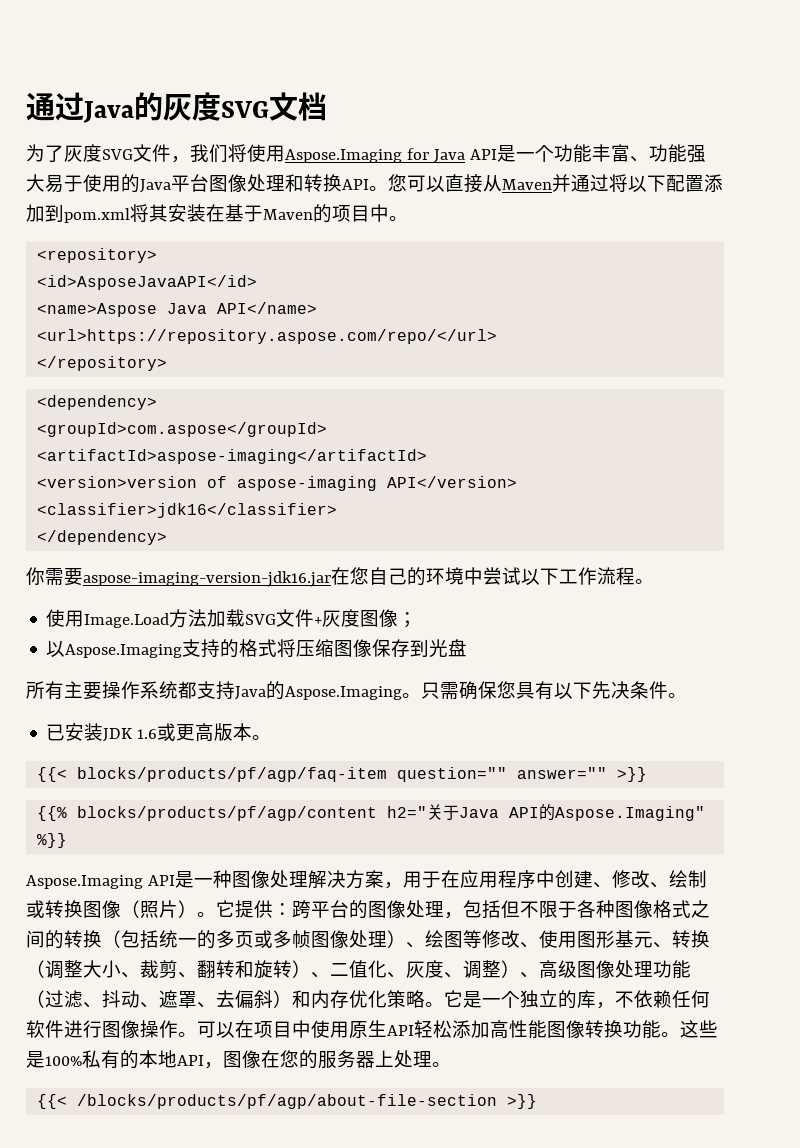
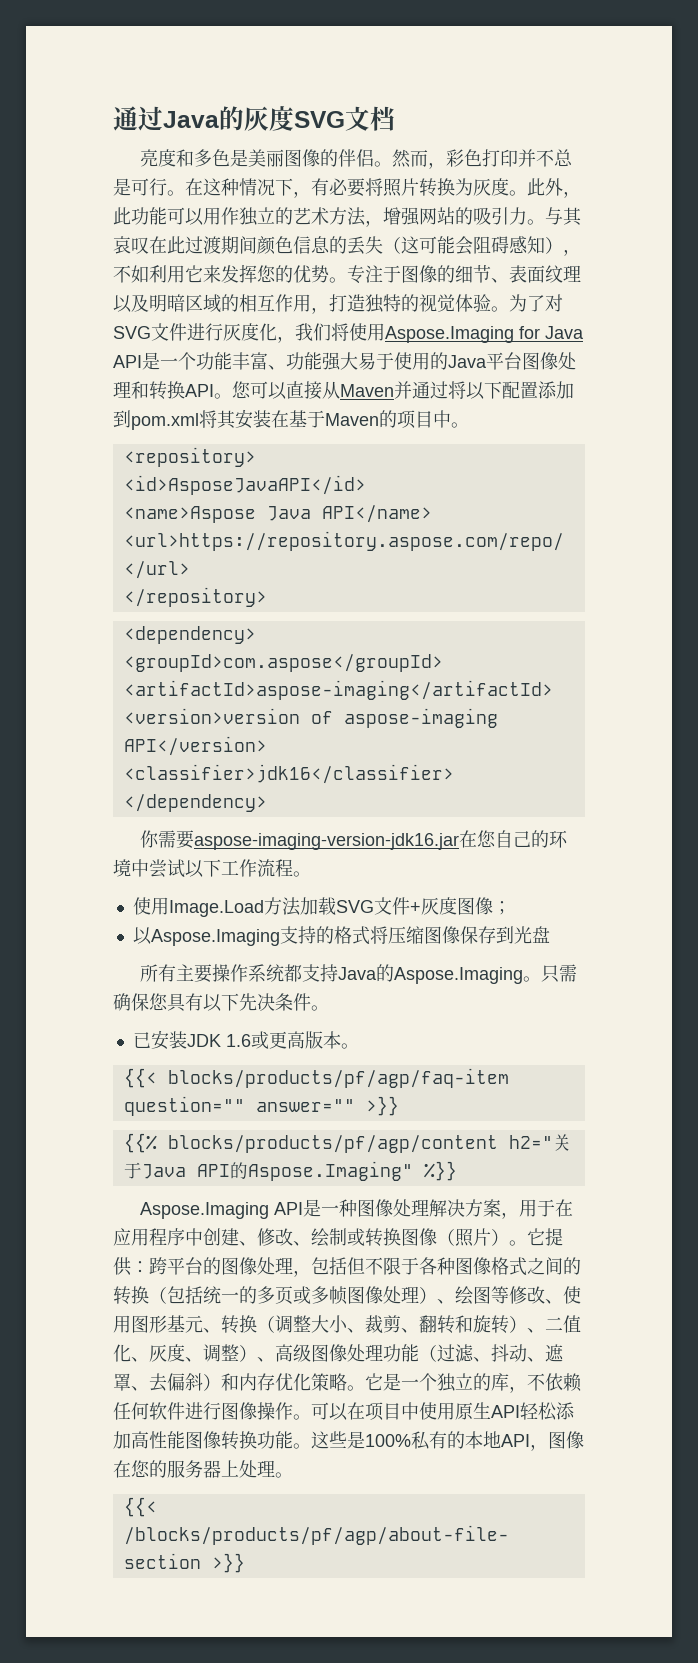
- 为了灰度SVG文件，我们将使用Aspose.Imaging for Java API是一个功能丰富、功能强大易于使用的Java平台图像处理和转换API。
+ 亮度和多色是美丽图像的伴侣。然而，彩色打印并不总是可行。在这种情况下，有必要将照片转换为灰度。此外，此功能可以用作独立的艺术方法，增强网站的吸引力。与其哀叹在此过渡期间颜色信息的丢失（这可能会阻碍感知），不如利用它来发挥您的优势。专注于图像的细节、表面纹理以及明暗区域的相互作用，打造独特的视觉体验。为了对SVG文件进行灰度化，我们将使用Aspose.Imaging for Java API是一个功能丰富、功能强大易于使用的Java平台图像处理和转换API。

